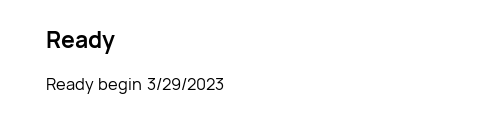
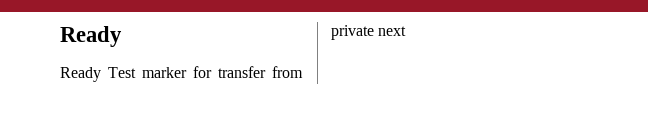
- Ready begin 3/29/2023
+ Ready Test marker for transfer from private next

